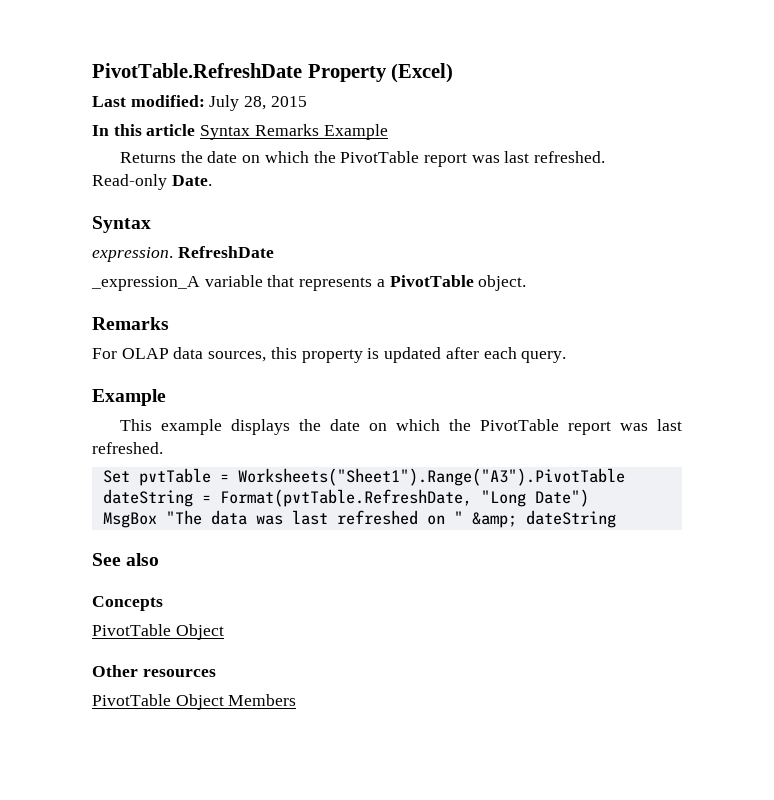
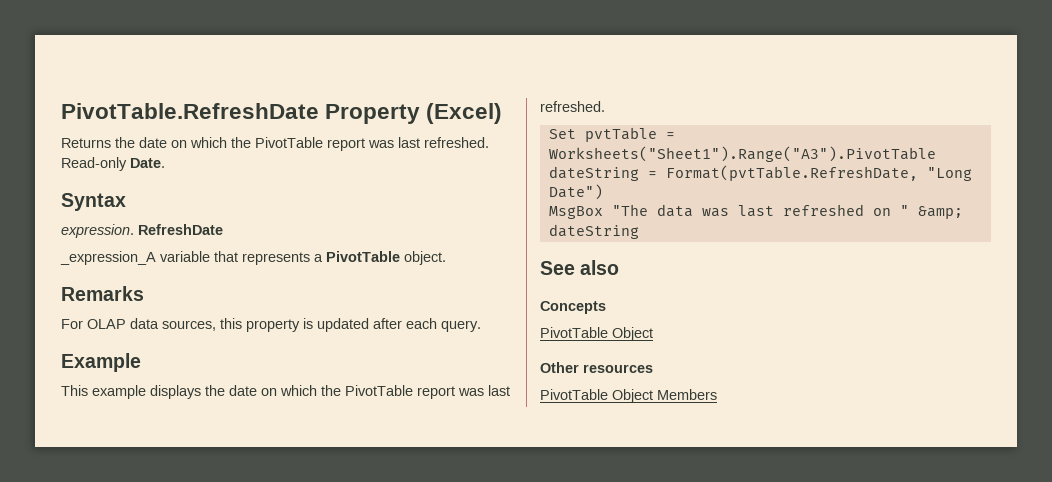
- Last modified: July 28, 2015
- In this article Syntax Remarks Example

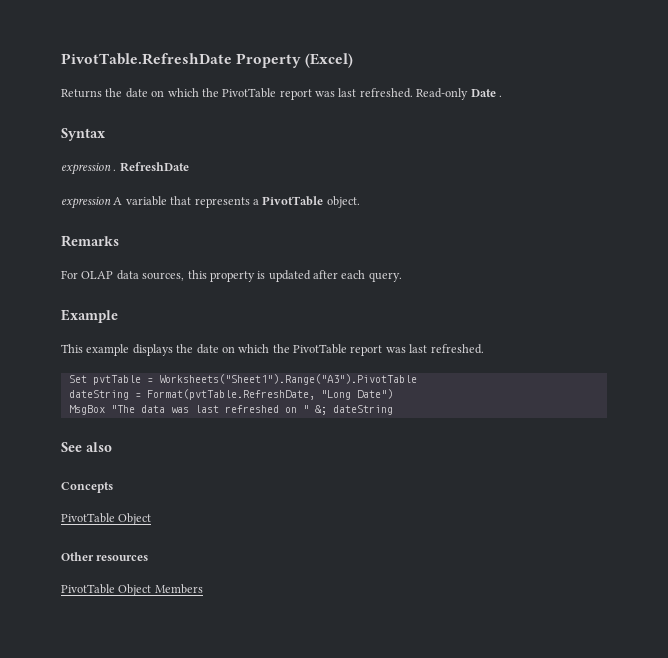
- Read-only Date.
+ Read-only Date .
- expression.
+ expression .
- _expression_A variable that represents a PivotTable object.
+ expression A variable that represents a PivotTable object.
- MsgBox "The data was last refreshed on " &amp; dateString
+ MsgBox "The data was last refreshed on " &; dateString

